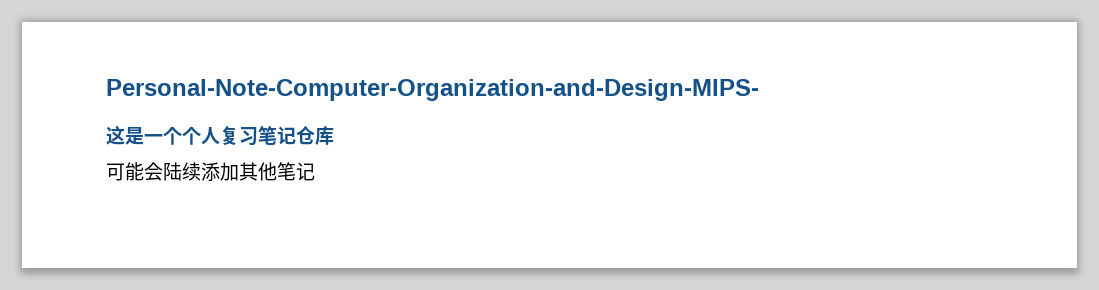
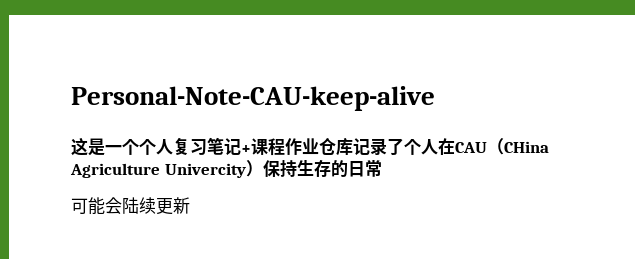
- Personal-Note-Computer-Organization-and-Design-MIPS-
+ Personal-Note-CAU-keep-alive
- 这是一个个人复习笔记仓库
+ 这是一个个人复习笔记+课程作业仓库记录了个人在CAU（CHina Agriculture Univercity）保持生存的日常
- 可能会陆续添加其他笔记
+ 可能会陆续更新

